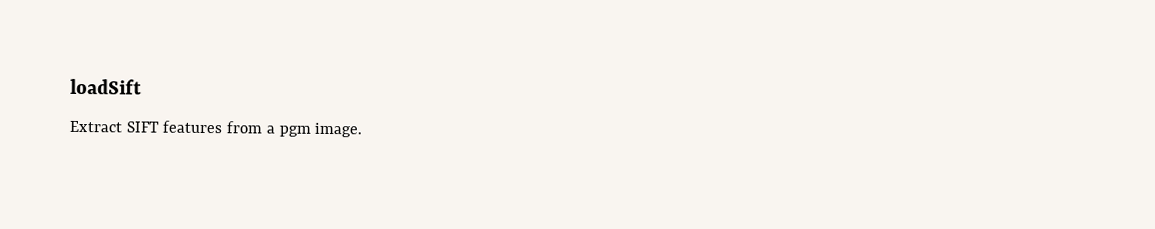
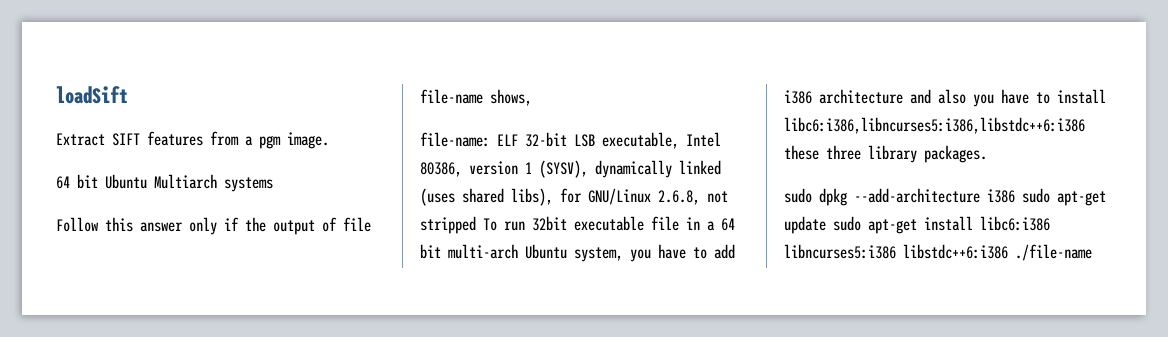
+ 64 bit Ubuntu Multiarch systems
+ Follow this answer only if the output of file file-name shows,
+ file-name: ELF 32-bit LSB executable, Intel 80386, version 1 (SYSV), dynamically linked (uses shared libs), for GNU/Linux 2.6.8, not stripped To run 32bit executable file in a 64 bit multi-arch Ubuntu system, you have to add i386 architecture and also you have to install libc6:i386,libncurses5:i386,libstdc++6:i386 these three library packages.
+ sudo dpkg --add-architecture i386 sudo apt-get update sudo apt-get install libc6:i386 libncurses5:i386 libstdc++6:i386 ./file-name

